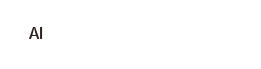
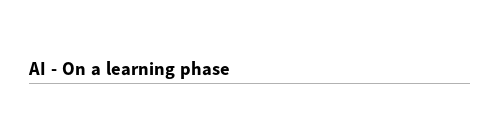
- AI
+ AI - On a learning phase

